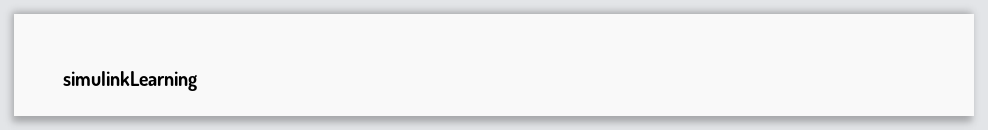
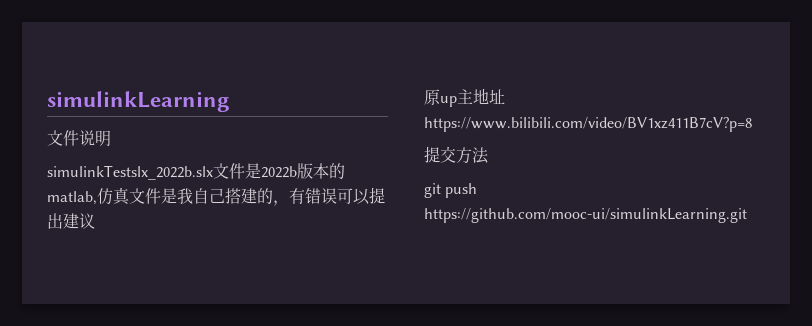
+ 文件说明
+ simulinkTestslx_2022b.slx文件是2022b版本的matlab,仿真文件是我自己搭建的，有错误可以提出建议
+ 原up主地址https://www.bilibili.com/video/BV1xz411B7cV?p=8
+ 提交方法
+ git push https://github.com/mooc-ui/simulinkLearning.git

